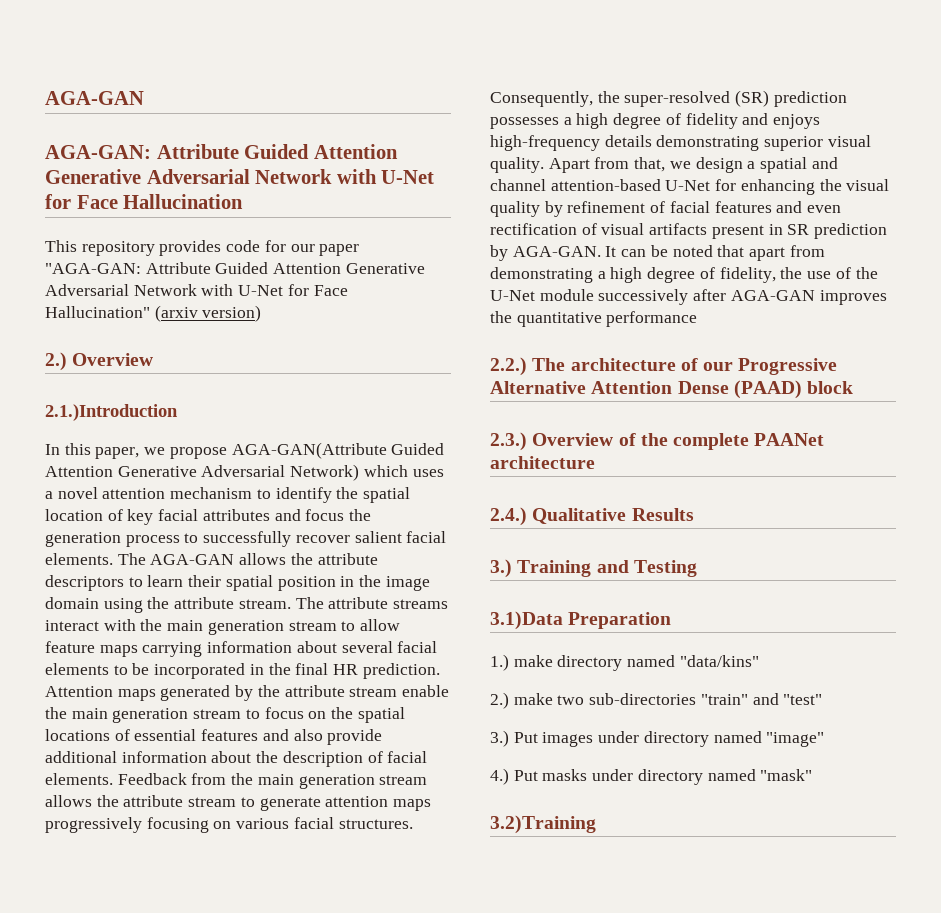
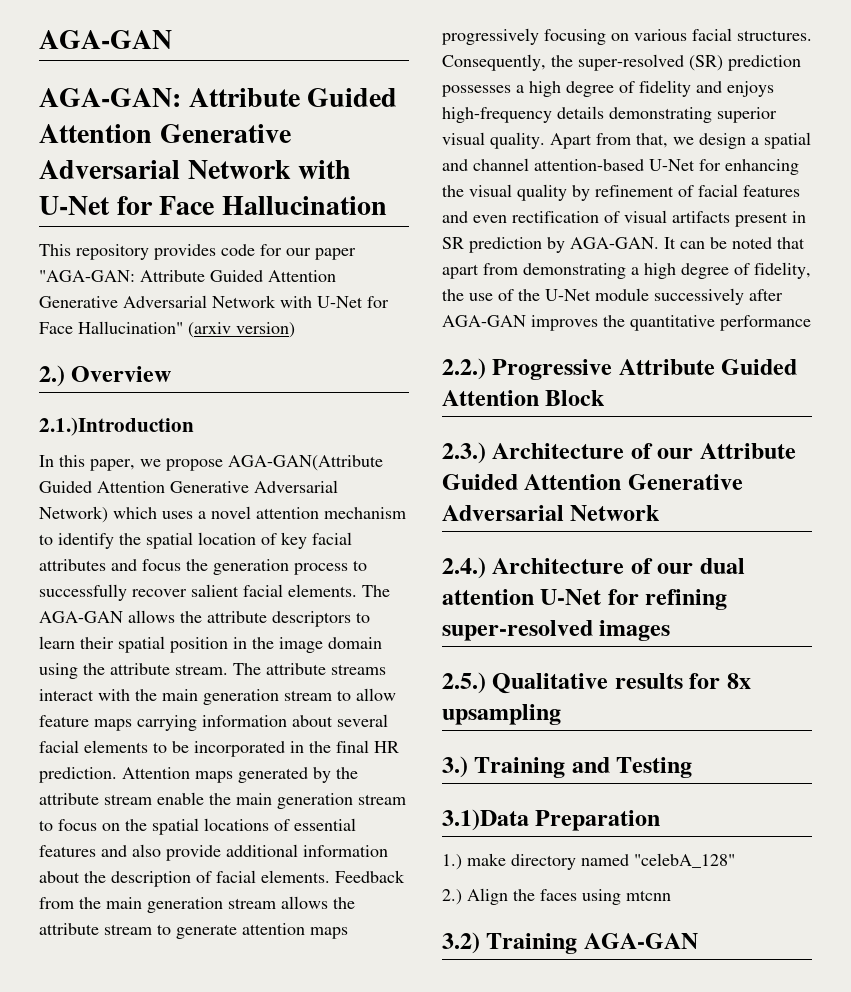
- 2.2.) The architecture of our Progressive Alternative Attention Dense (PAAD) block
- 2.3.) Overview of the complete PAANet architecture
- 2.4.) Qualitative Results
+ 2.2.) Progressive Attribute Guided Attention Block
+ 2.3.) Architecture of our Attribute Guided Attention Generative Adversarial Network
+ 2.4.) Architecture of our dual attention U-Net for refining super-resolved images
+ 2.5.) Qualitative results for 8x upsampling
- 1.) make directory named "data/kins"
- 2.) make two sub-directories "train" and "test"
- 3.) Put images under directory named "image"
- 4.) Put masks under directory named "mask"
- 3.2)Training
+ 1.) make directory named "celebA_128"
+ 2.) Align the faces using mtcnn
+ 3.2) Training AGA-GAN

